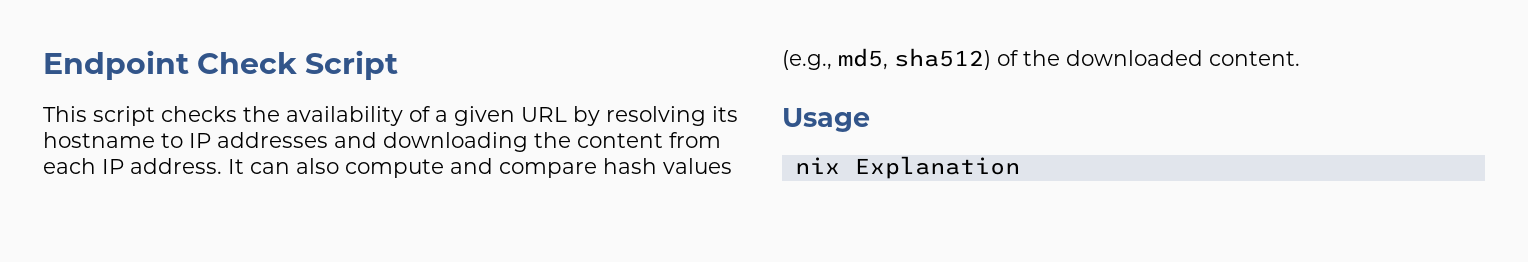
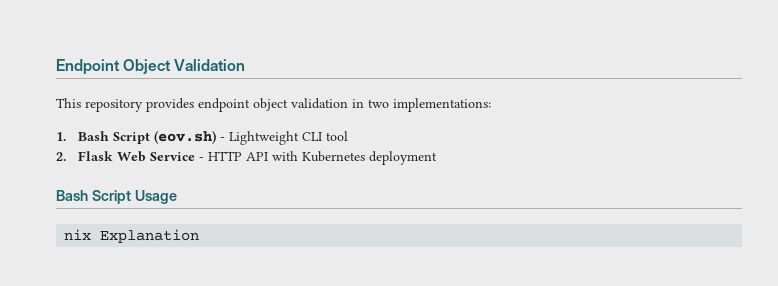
- Endpoint Check Script
+ Endpoint Object Validation
- This script checks the availability of a given URL by resolving its hostname to IP addresses and downloading the content from each IP address. It can also compute and compare hash values (e.g., md5, sha512) of the downloaded content.
- Usage
+ This repository provides endpoint object validation in two implementations:
+ 1. Bash Script (eov.sh) - Lightweight CLI tool
+ 2. Flask Web Service - HTTP API with Kubernetes deployment
+ Bash Script Usage

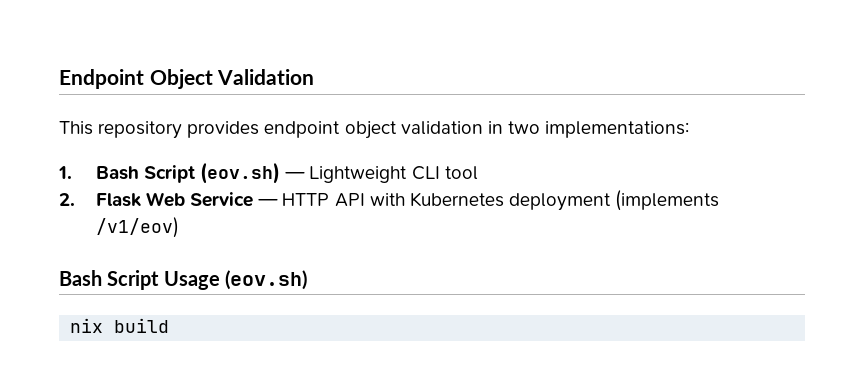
- 1. Bash Script (eov.sh) - Lightweight CLI tool
+ 1. Bash Script (eov.sh) — Lightweight CLI tool
- 2. Flask Web Service - HTTP API with Kubernetes deployment
+ 2. Flask Web Service — HTTP API with Kubernetes deployment (implements /v1/eov)
- Bash Script Usage
+ Bash Script Usage (eov.sh)
- nix Explanation
+ nix build

